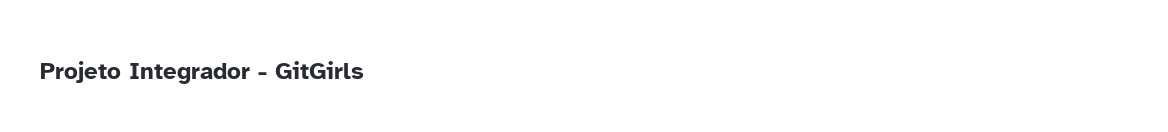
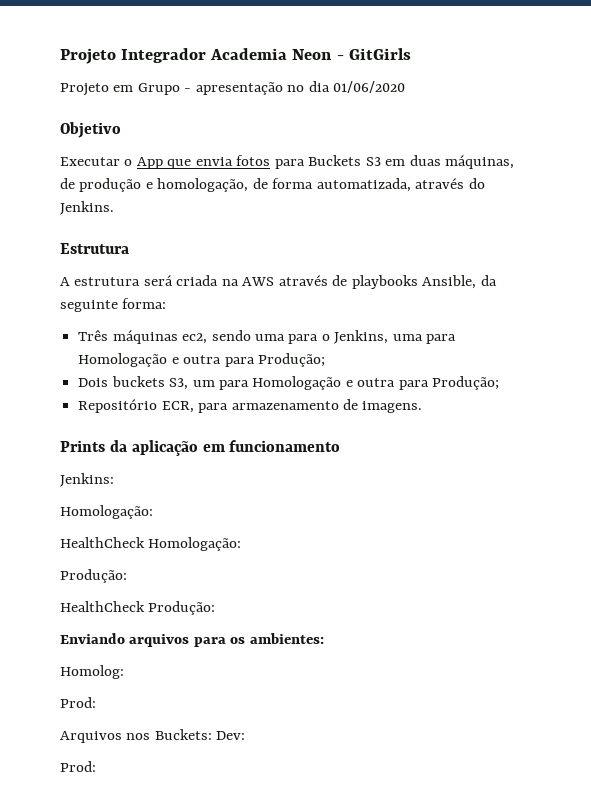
- Projeto Integrador - GitGirls
+ Projeto Integrador Academia Neon - GitGirls
+ Projeto em Grupo - apresentação no dia 01/06/2020
+ Objetivo
+ Executar o App que envia fotos para Buckets S3 em duas máquinas, de produção e homologação, de forma automatizada, através do Jenkins.
+ Estrutura
+ A estrutura será criada na AWS através de playbooks Ansible, da seguinte forma:
+ Três máquinas ec2, sendo uma para o Jenkins, uma para Homologação e outra para Produção;
+ Dois buckets S3, um para Homologação e outra para Produção;
+ Repositório ECR, para armazenamento de imagens.
+ Prints da aplicação em funcionamento
+ Jenkins:
+ Homologação:
+ HealthCheck Homologação:
+ Produção:
+ HealthCheck Produção:
+ Enviando arquivos para os ambientes:
+ Homolog:
+ Prod:
+ Arquivos nos Buckets: Dev:
+ Prod:

